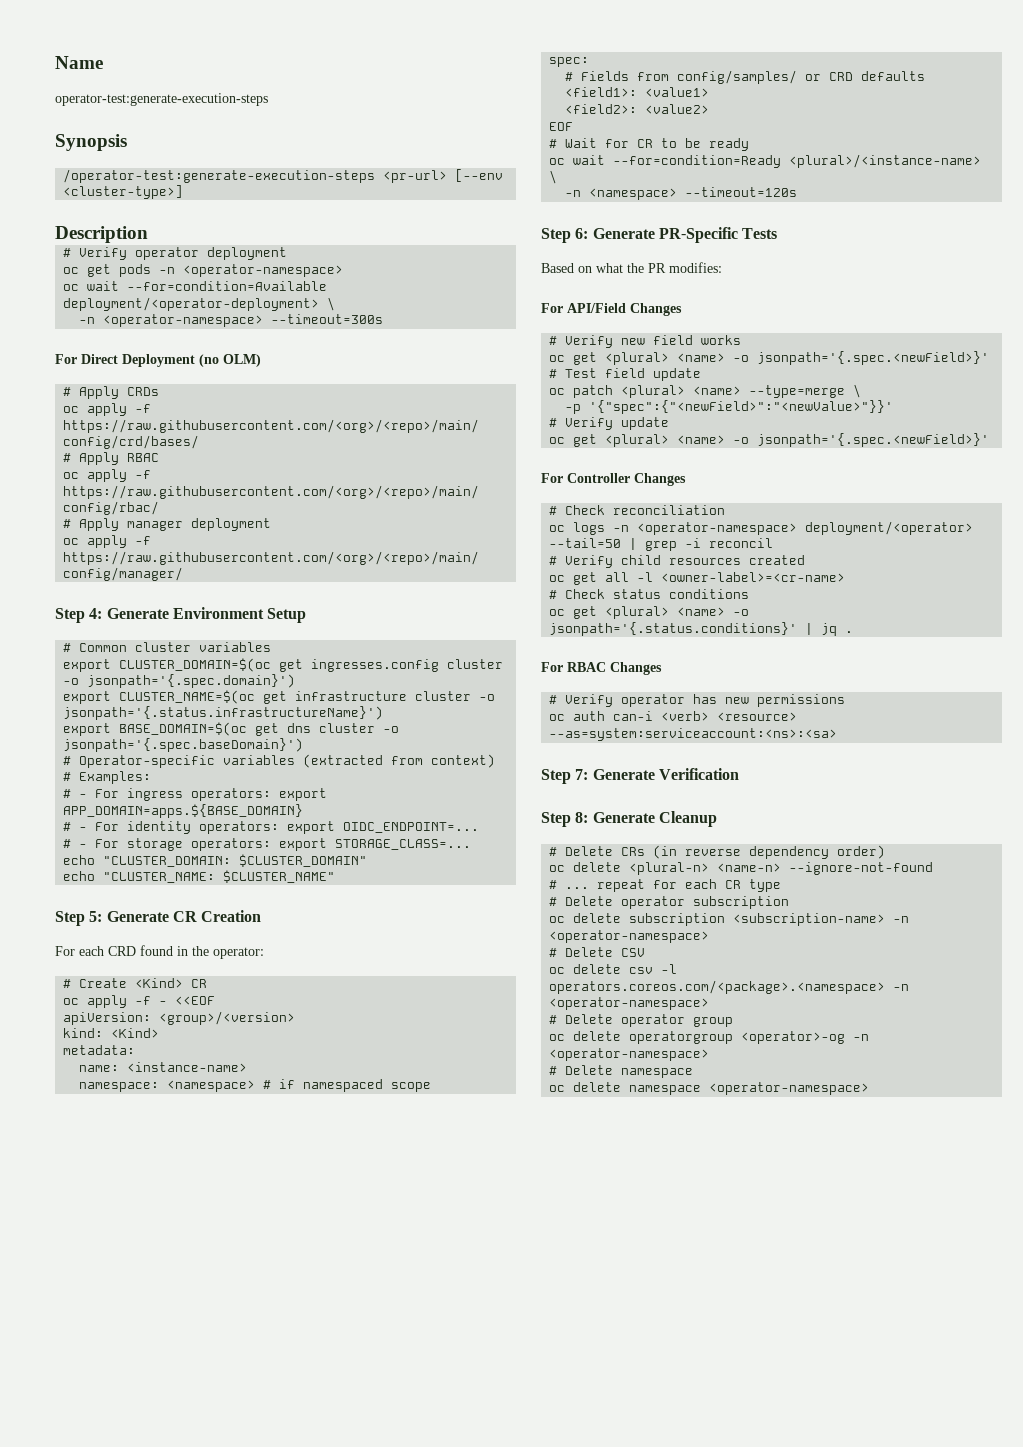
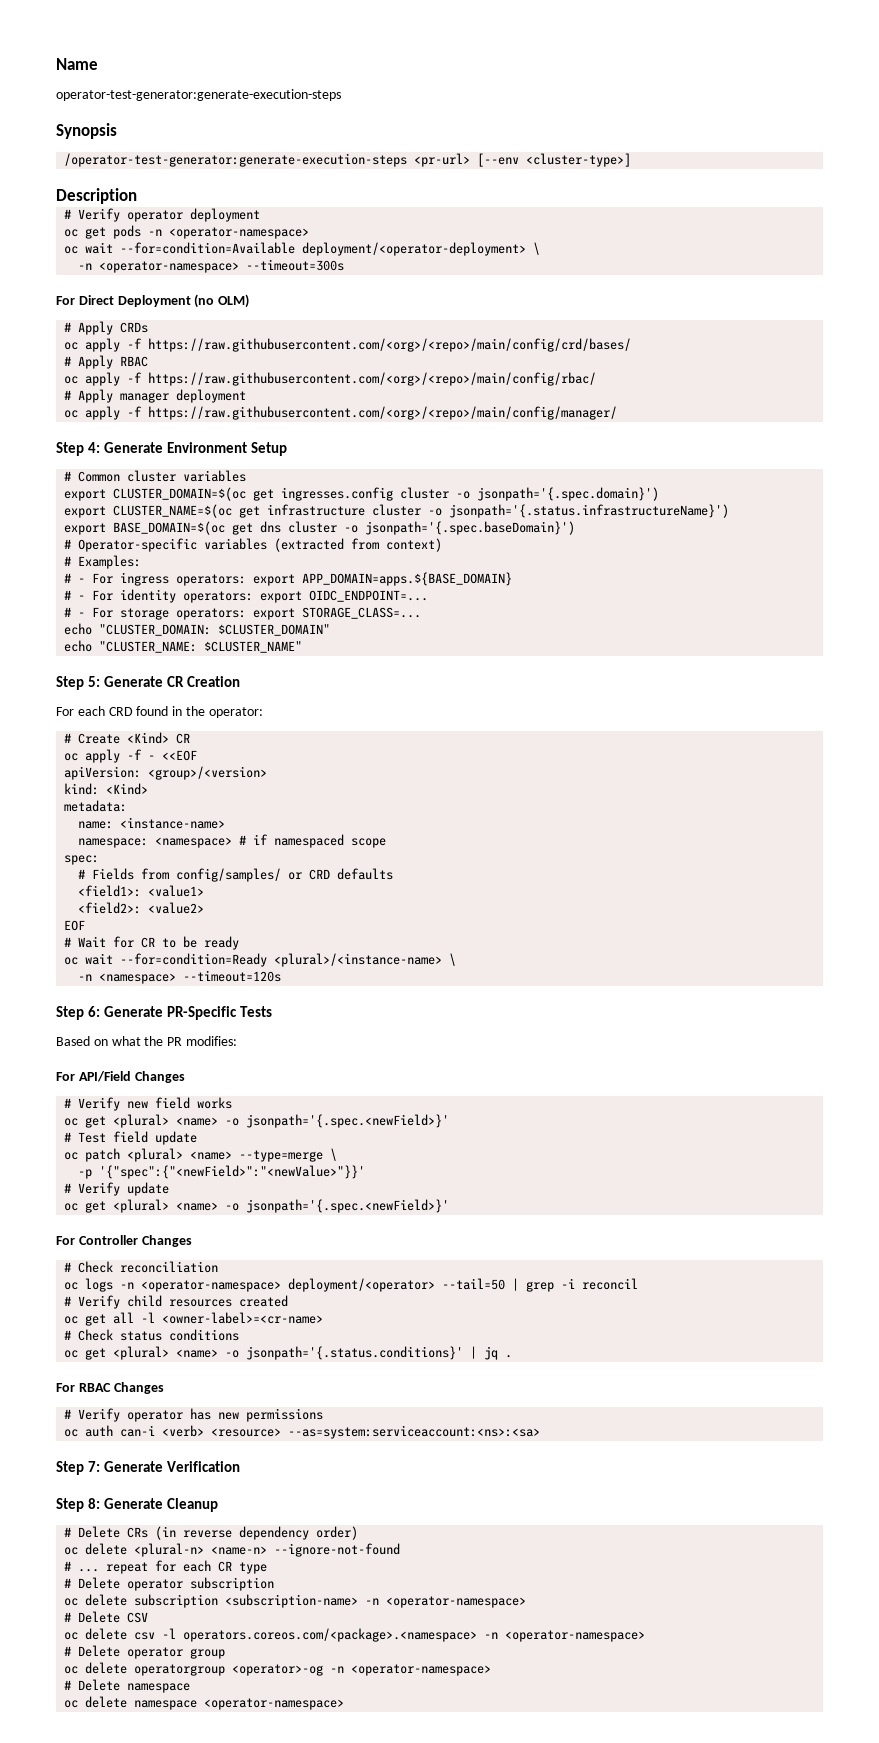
- operator-test:generate-execution-steps
+ operator-test-generator:generate-execution-steps
- /operator-test:generate-execution-steps <pr-url> [--env <cluster-type>]
+ /operator-test-generator:generate-execution-steps <pr-url> [--env <cluster-type>]

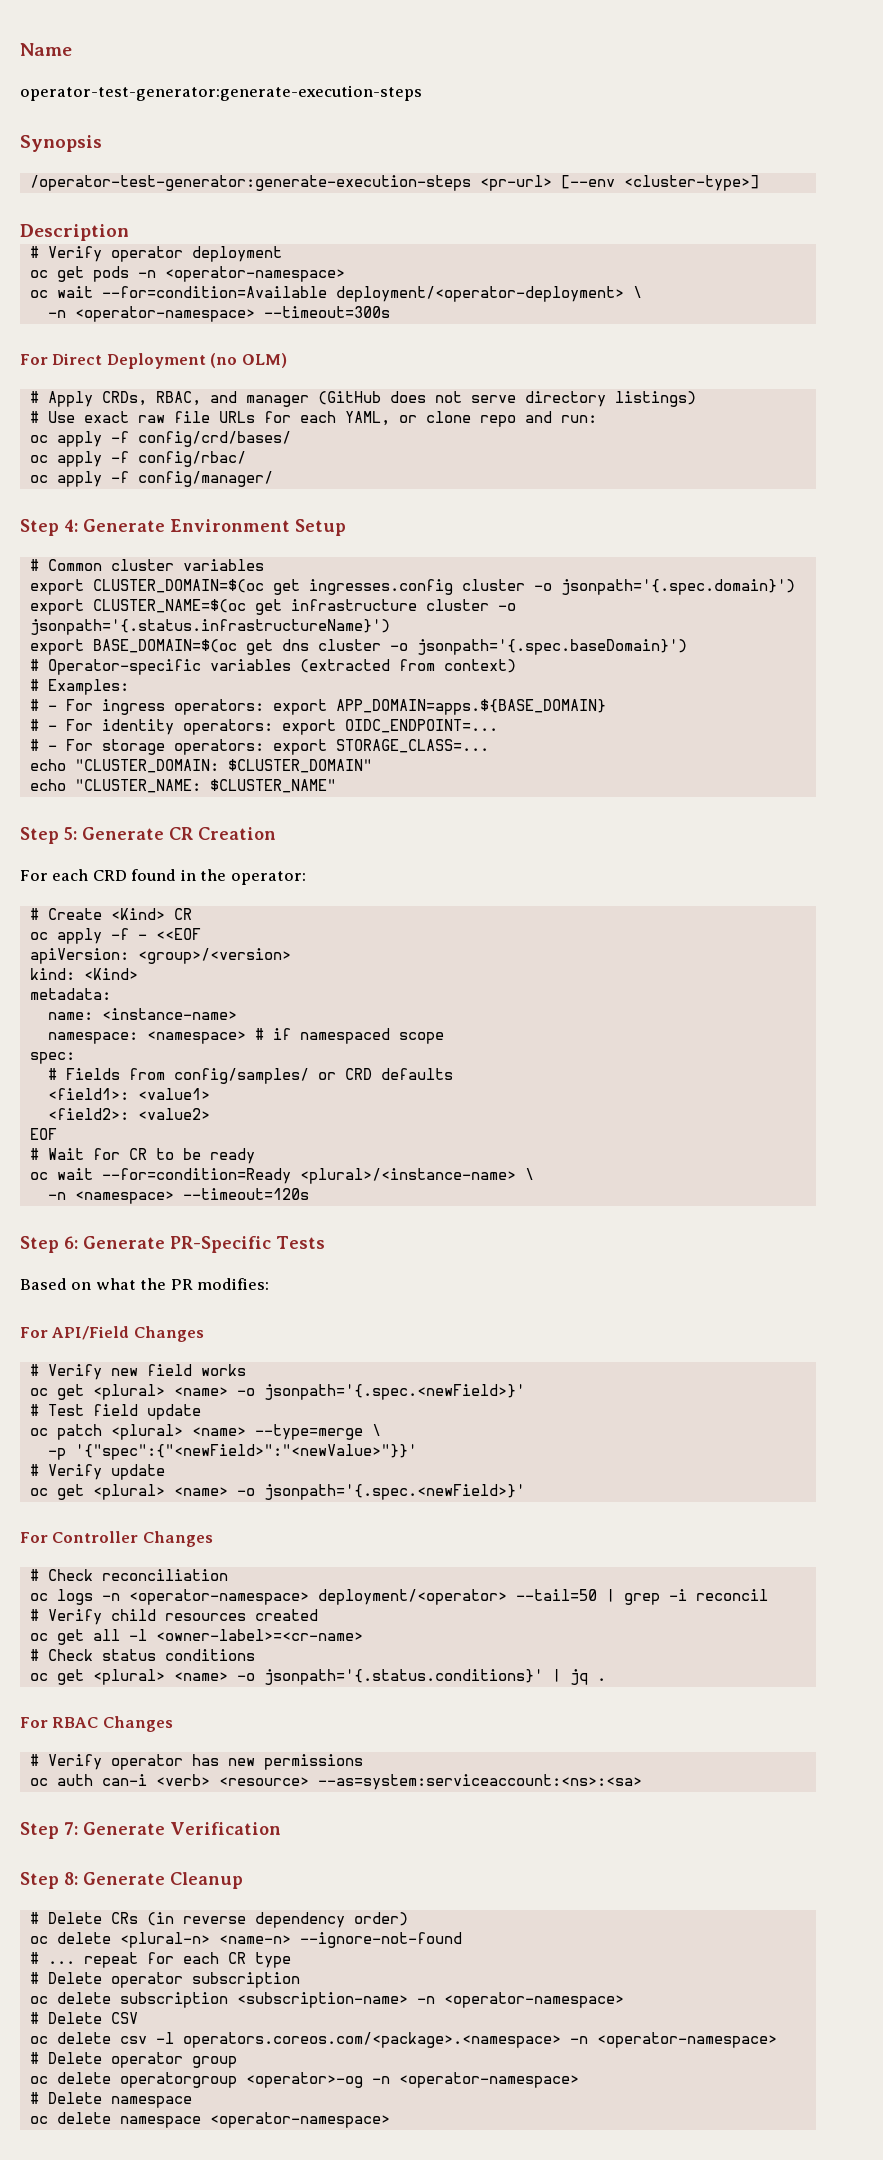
- # Apply CRDs
- oc apply -f https://raw.githubusercontent.com/<org>/<repo>/main/config/crd/bases/
- # Apply RBAC
- oc apply -f https://raw.githubusercontent.com/<org>/<repo>/main/config/rbac/
- # Apply manager deployment
- oc apply -f https://raw.githubusercontent.com/<org>/<repo>/main/config/manager/
+ # Apply CRDs, RBAC, and manager (GitHub does not serve directory listings)
+ # Use exact raw file URLs for each YAML, or clone repo and run:
+ oc apply -f config/crd/bases/
+ oc apply -f config/rbac/
+ oc apply -f config/manager/

